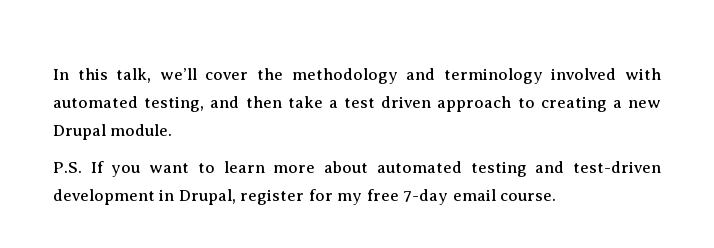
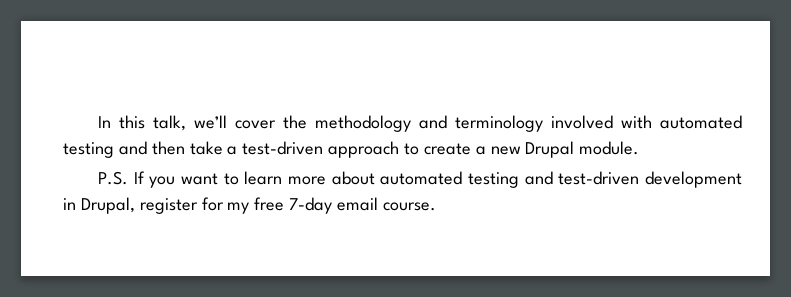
- In this talk, we’ll cover the methodology and terminology involved with automated testing, and then take a test driven approach to creating a new Drupal module.
+ In this talk, we’ll cover the methodology and terminology involved with automated testing and then take a test-driven approach to create a new Drupal module.

